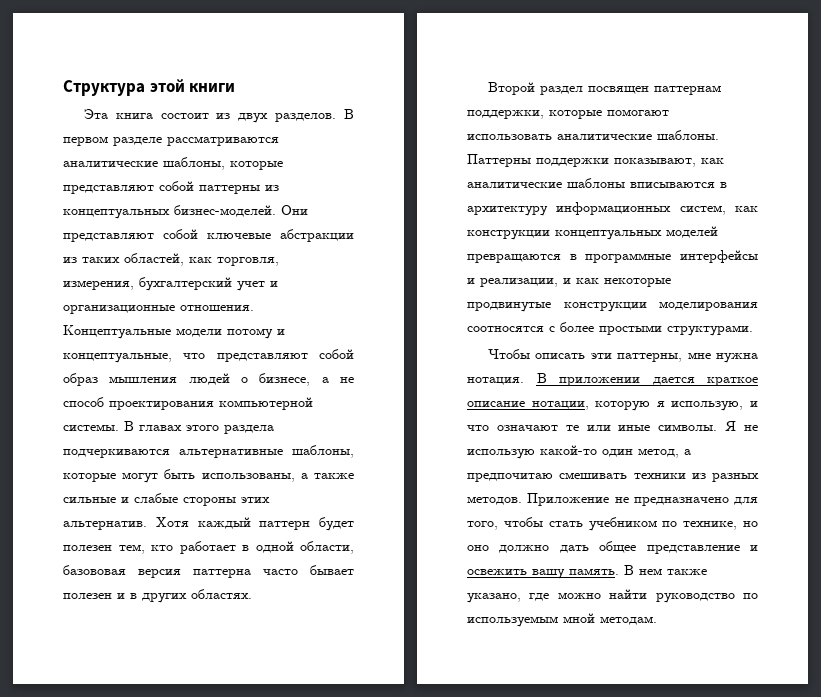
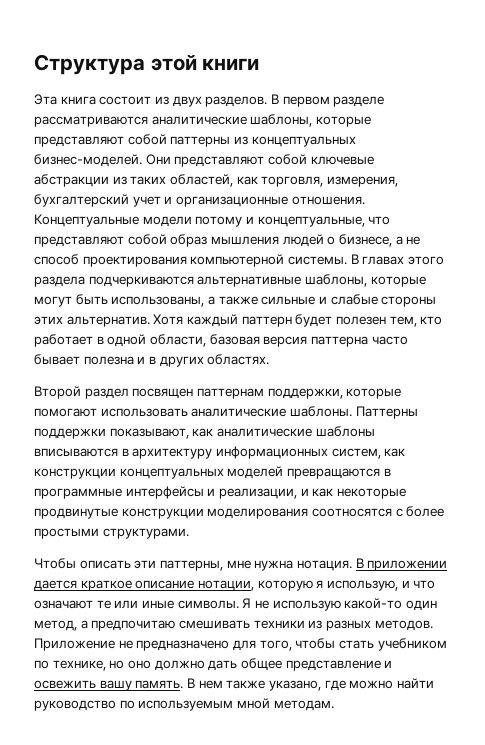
- Хотя каждый паттерн будет полезен тем, кто работает в одной области, базововая версия паттерна часто бывает полезен и в других областях.
+ Хотя каждый паттерн будет полезен тем, кто работает в одной области, базовая версия паттерна часто бывает полезна и в других областях.

